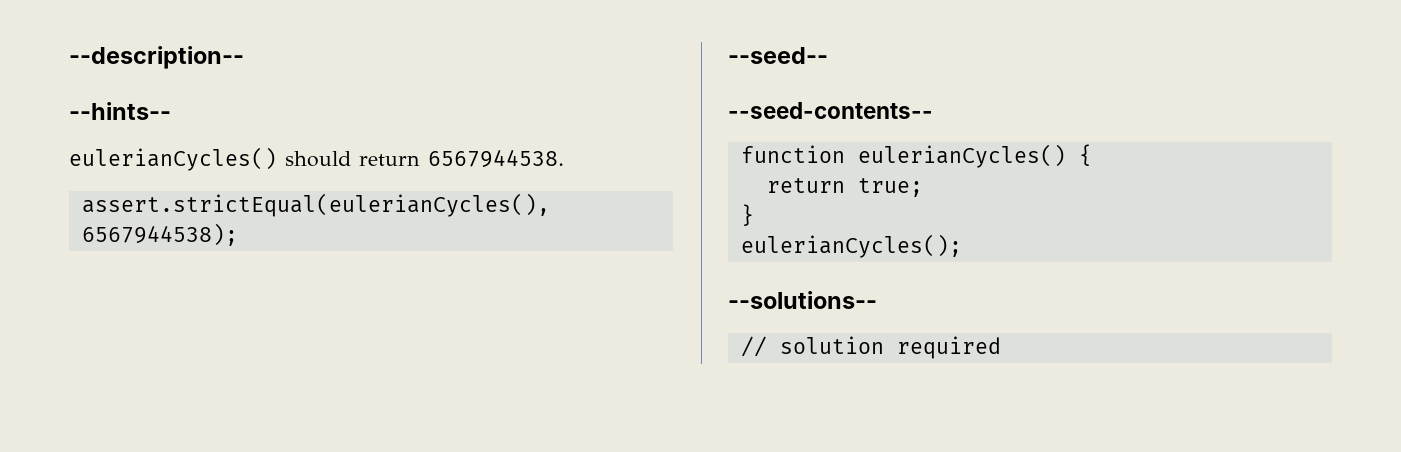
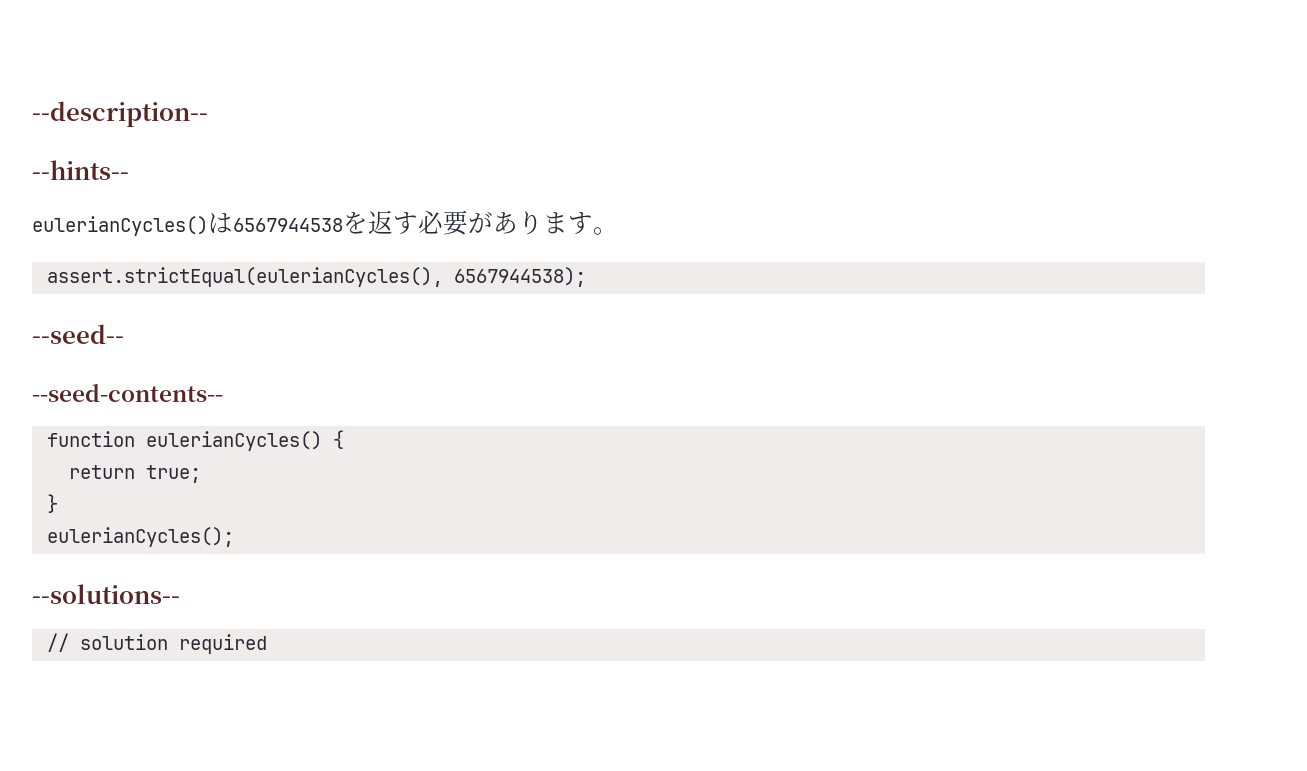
- eulerianCycles() should return 6567944538.
+ eulerianCycles()は6567944538を返す必要があります。

